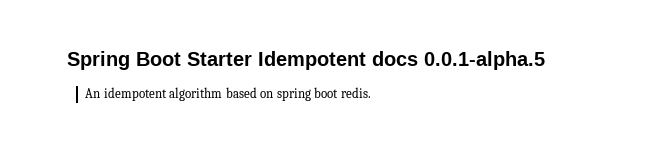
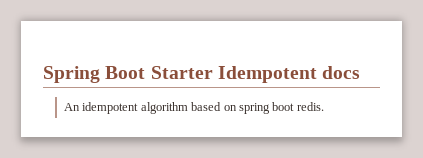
- Spring Boot Starter Idempotent docs 0.0.1-alpha.5
+ Spring Boot Starter Idempotent docs

